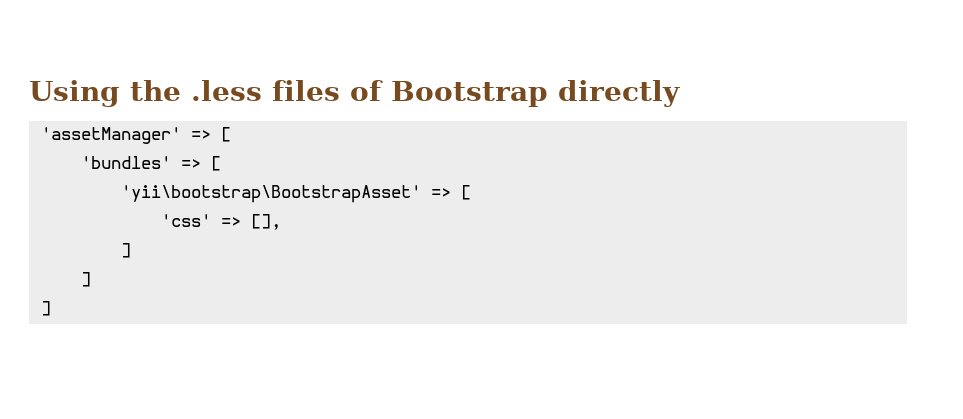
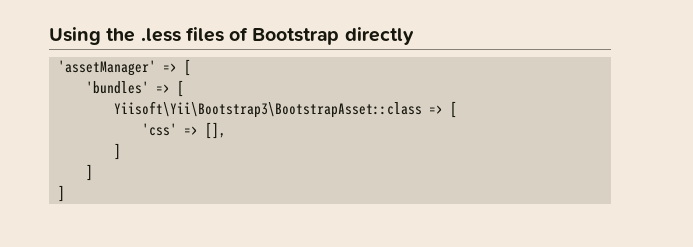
- 'yii\bootstrap\BootstrapAsset' => [
+ Yiisoft\Yii\Bootstrap3\BootstrapAsset::class => [

